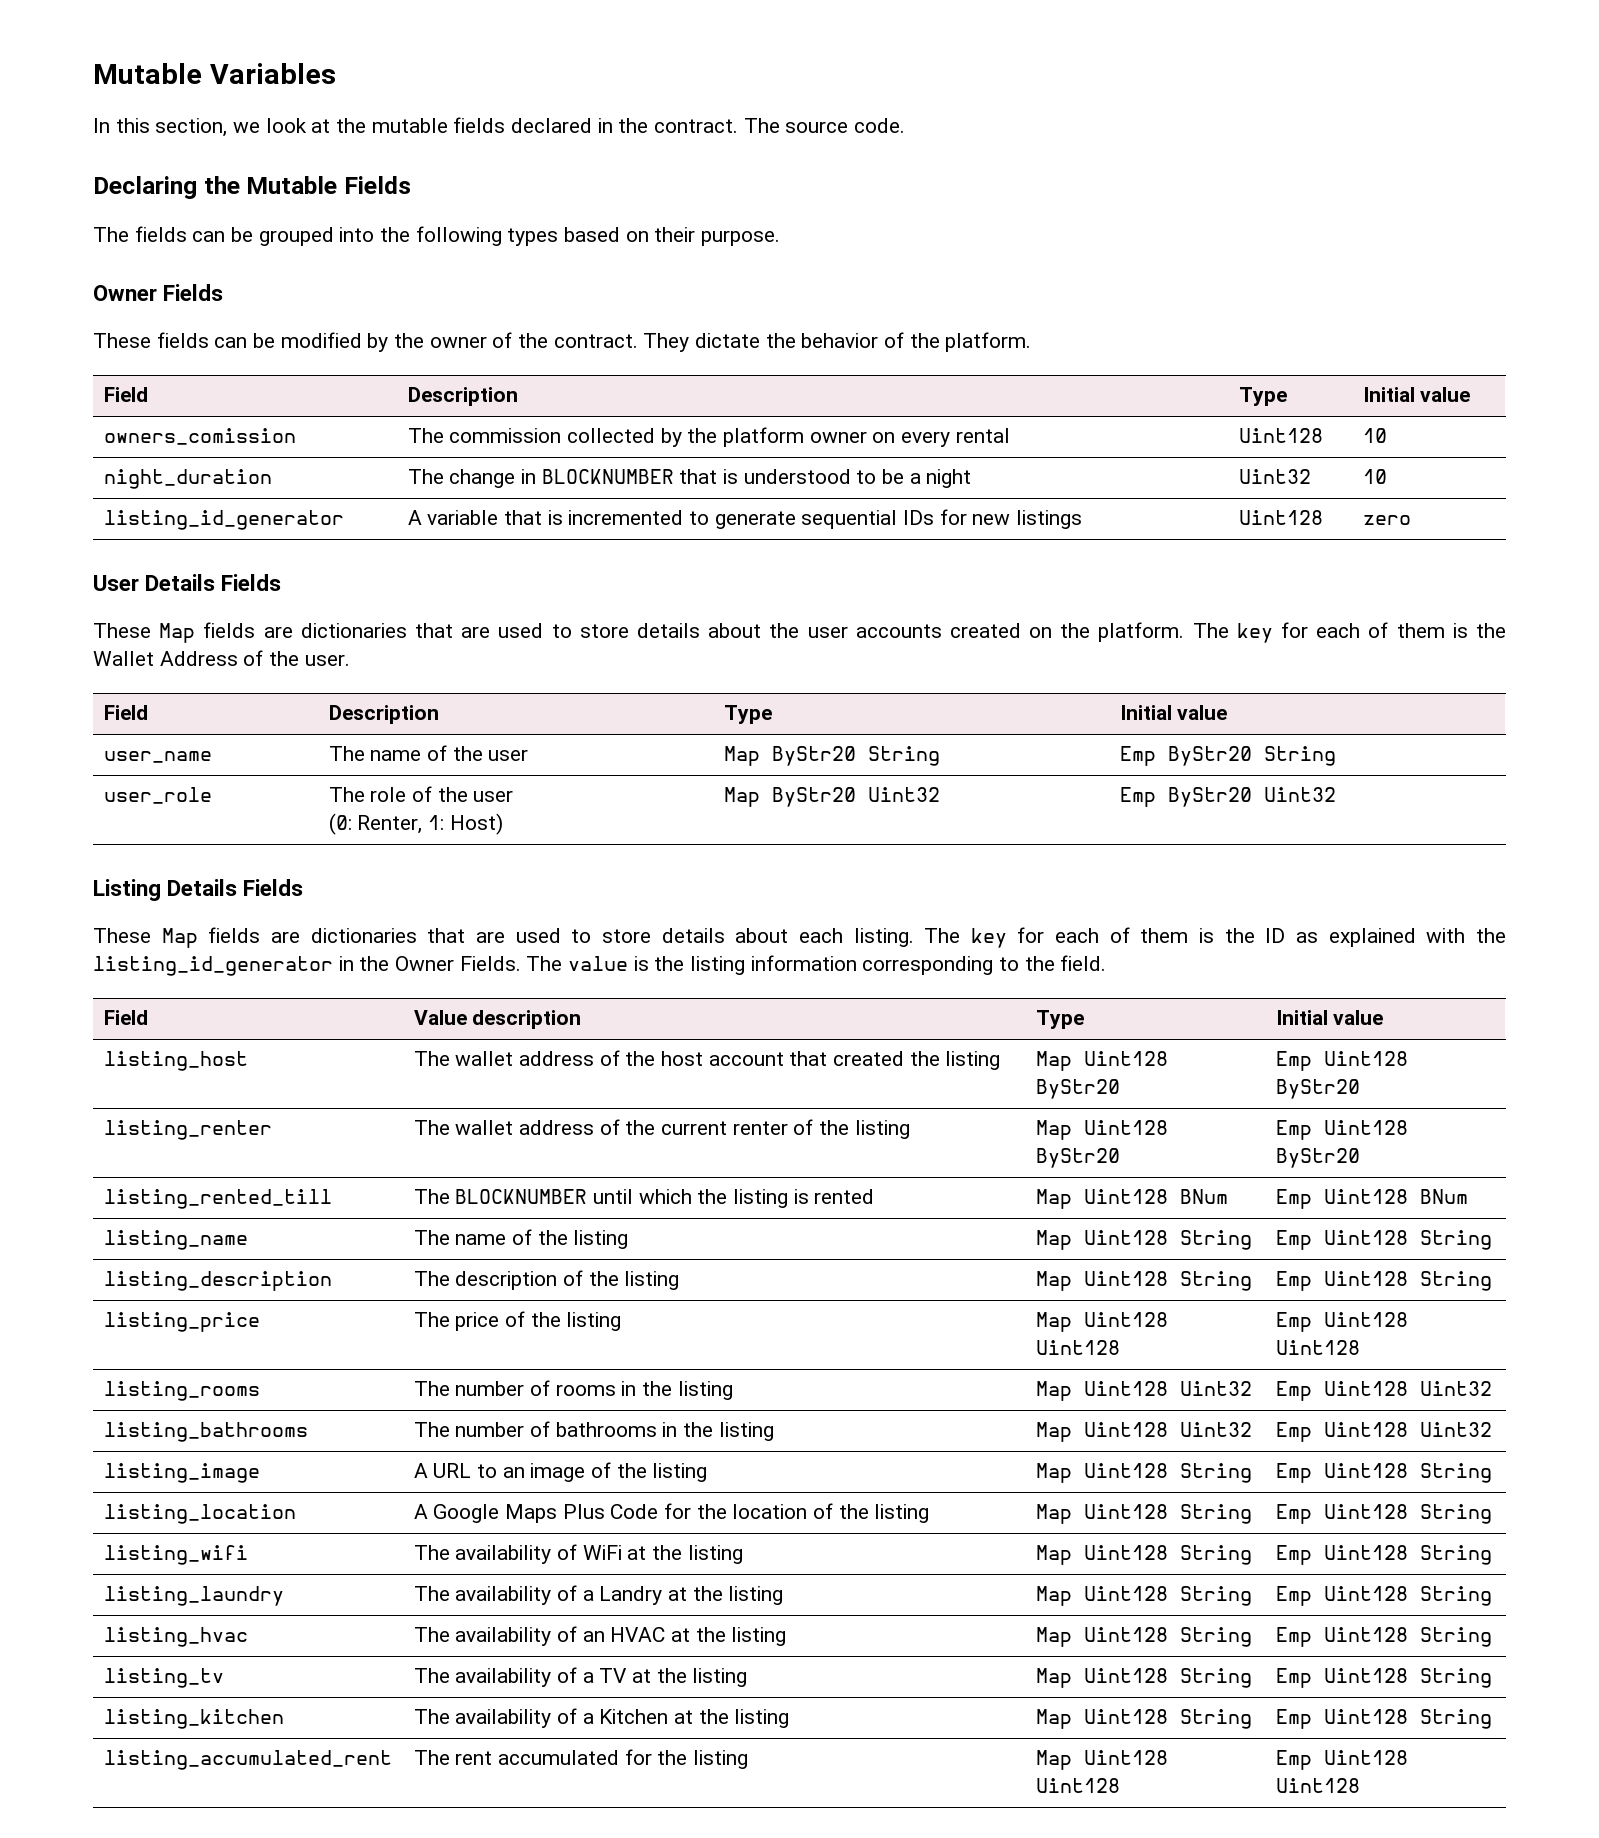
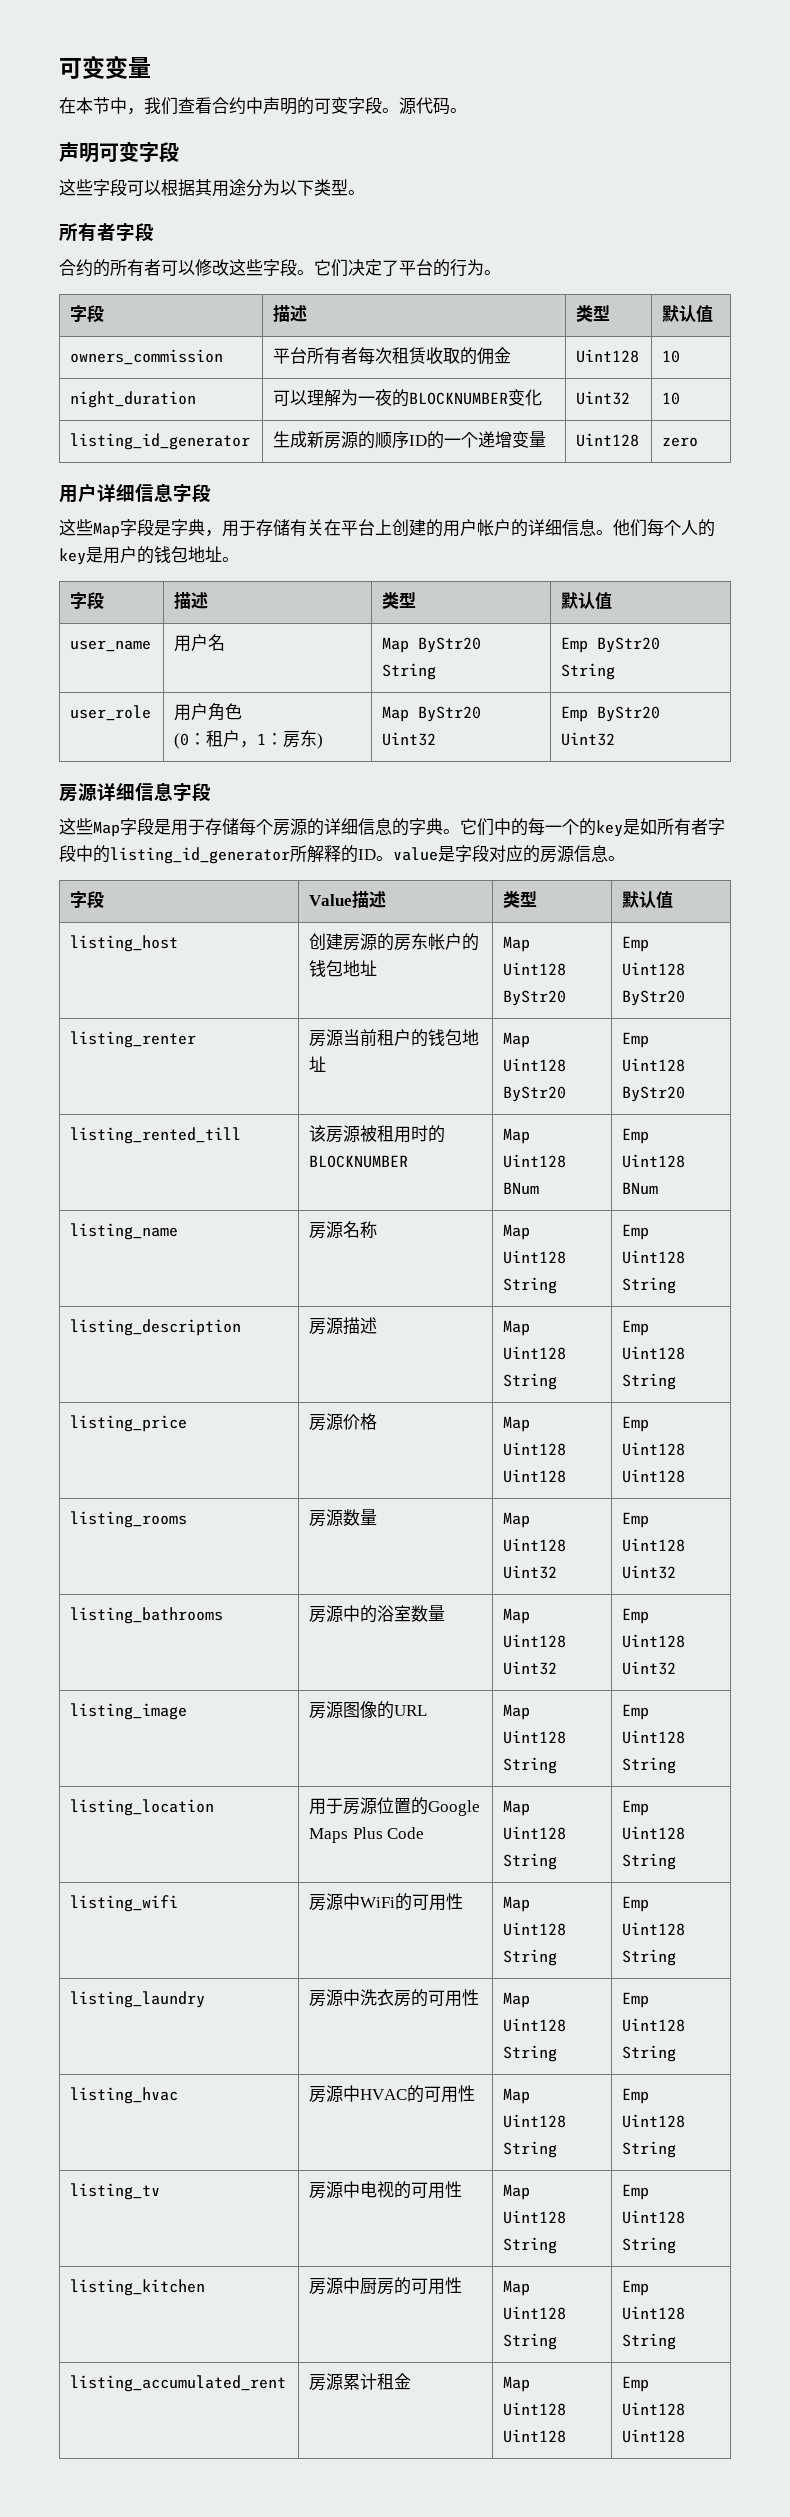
- Mutable Variables
- In this section, we look at the mutable fields declared in the contract. The source code.
- Declaring the Mutable Fields
- The fields can be grouped into the following types based on their purpose.
- Owner Fields
- These fields can be modified by the owner of the contract. They dictate the behavior of the platform.
- Field | Description | Type | Initial value
- owners_comission | The commission collected by the platform owner on every rental | Uint128 | 10
- night_duration | The change in BLOCKNUMBER that is understood to be a night | Uint32 | 10
- listing_id_generator | A variable that is incremented to generate sequential IDs for new listings | Uint128 | zero
- User Details Fields
- These Map fields are dictionaries that are used to store details about the user accounts created on the platform. The key for each of them is the Wallet Address of the user.
- Field | Description | Type | Initial value
- user_name | The name of the user | Map ByStr20 String | Emp ByStr20 String
+ 可变变量
+ 在本节中，我们查看合约中声明的可变字段。源代码。
+ 声明可变字段
+ 这些字段可以根据其用途分为以下类型。
+ 所有者字段
+ 合约的所有者可以修改这些字段。它们决定了平台的行为。
+ 字段 | 描述 | 类型 | 默认值
+ owners_commission | 平台所有者每次租赁收取的佣金 | Uint128 | 10
+ night_duration | 可以理解为一夜的BLOCKNUMBER变化 | Uint32 | 10
+ listing_id_generator | 生成新房源的顺序ID的一个递增变量 | Uint128 | zero
+ 用户详细信息字段
+ 这些Map字段是字典，用于存储有关在平台上创建的用户帐户的详细信息。他们每个人的key是用户的钱包地址。
+ 字段 | 描述 | 类型 | 默认值
+ user_name | 用户名 | Map ByStr20 String | Emp ByStr20 String
- user_role | The role of the user
- (0: Renter, 1: Host) | Map ByStr20 Uint32 | Emp ByStr20 Uint32
+ user_role | 用户角色
+ (0：租户，1：房东) | Map ByStr20 Uint32 | Emp ByStr20 Uint32
- Listing Details Fields
- These Map fields are dictionaries that are used to store details about each listing. The key for each of them is the ID as explained with the listing_id_generator in the Owner Fields. The value is the listing information corresponding to the field.
- Field | Value description | Type | Initial value
- listing_host | The wallet address of the host account that created the listing | Map Uint128 ByStr20 | Emp Uint128 ByStr20
+ 房源详细信息字段
+ 这些Map字段是用于存储每个房源的详细信息的字典。它们中的每一个的key是如所有者字段中的listing_id_generator所解释的ID。value是字段对应的房源信息。
+ 字段 | Value描述 | 类型 | 默认值
+ listing_host | 创建房源的房东帐户的钱包地址 | Map Uint128 ByStr20 | Emp Uint128 ByStr20
- listing_renter | The wallet address of the current renter of the listing | Map Uint128 ByStr20 | Emp Uint128 ByStr20
+ listing_renter | 房源当前租户的钱包地址 | Map Uint128 ByStr20 | Emp Uint128 ByStr20
- listing_rented_till | The BLOCKNUMBER until which the listing is rented | Map Uint128 BNum | Emp Uint128 BNum
+ listing_rented_till | 该房源被租用时的BLOCKNUMBER | Map Uint128 BNum | Emp Uint128 BNum
- listing_name | The name of the listing | Map Uint128 String | Emp Uint128 String
+ listing_name | 房源名称 | Map Uint128 String | Emp Uint128 String
- listing_description | The description of the listing | Map Uint128 String | Emp Uint128 String
+ listing_description | 房源描述 | Map Uint128 String | Emp Uint128 String
- listing_price | The price of the listing | Map Uint128 Uint128 | Emp Uint128 Uint128
+ listing_price | 房源价格 | Map Uint128 Uint128 | Emp Uint128 Uint128
- listing_rooms | The number of rooms in the listing | Map Uint128 Uint32 | Emp Uint128 Uint32
+ listing_rooms | 房源数量 | Map Uint128 Uint32 | Emp Uint128 Uint32
- listing_bathrooms | The number of bathrooms in the listing | Map Uint128 Uint32 | Emp Uint128 Uint32
+ listing_bathrooms | 房源中的浴室数量 | Map Uint128 Uint32 | Emp Uint128 Uint32
- listing_image | A URL to an image of the listing | Map Uint128 String | Emp Uint128 String
+ listing_image | 房源图像的URL | Map Uint128 String | Emp Uint128 String
- listing_location | A Google Maps Plus Code for the location of the listing | Map Uint128 String | Emp Uint128 String
+ listing_location | 用于房源位置的Google Maps Plus Code | Map Uint128 String | Emp Uint128 String
- listing_wifi | The availability of WiFi at the listing | Map Uint128 String | Emp Uint128 String
+ listing_wifi | 房源中WiFi的可用性 | Map Uint128 String | Emp Uint128 String
- listing_laundry | The availability of a Landry at the listing | Map Uint128 String | Emp Uint128 String
+ listing_laundry | 房源中洗衣房的可用性 | Map Uint128 String | Emp Uint128 String
- listing_hvac | The availability of an HVAC at the listing | Map Uint128 String | Emp Uint128 String
+ listing_hvac | 房源中HVAC的可用性 | Map Uint128 String | Emp Uint128 String
- listing_tv | The availability of a TV at the listing | Map Uint128 String | Emp Uint128 String
+ listing_tv | 房源中电视的可用性 | Map Uint128 String | Emp Uint128 String
- listing_kitchen | The availability of a Kitchen at the listing | Map Uint128 String | Emp Uint128 String
+ listing_kitchen | 房源中厨房的可用性 | Map Uint128 String | Emp Uint128 String
- listing_accumulated_rent | The rent accumulated for the listing | Map Uint128 Uint128 | Emp Uint128 Uint128
+ listing_accumulated_rent | 房源累计租金 | Map Uint128 Uint128 | Emp Uint128 Uint128

